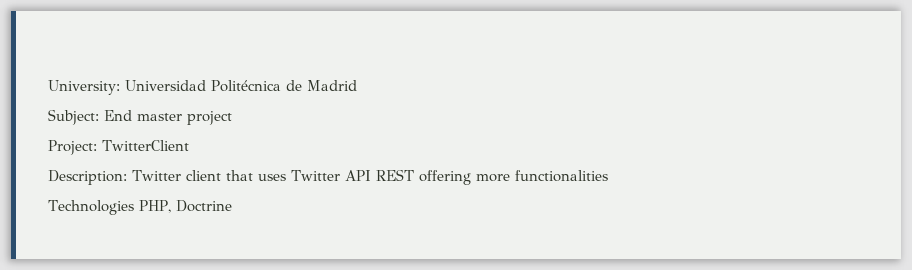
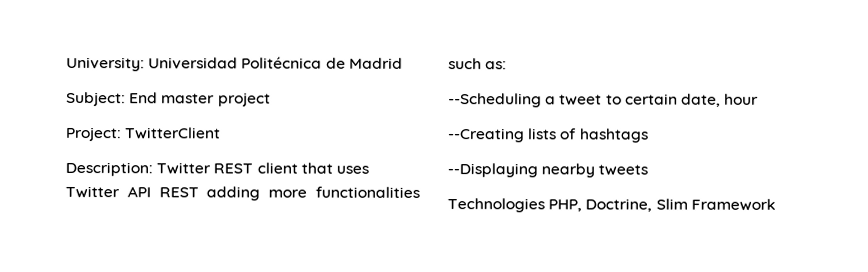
- Description: Twitter client that uses Twitter API REST offering more functionalities
+ Description: Twitter REST client that uses Twitter API REST adding more functionalities such as:
+ --Scheduling a tweet to certain date, hour
+ --Creating lists of hashtags
+ --Displaying nearby tweets
- Technologies PHP, Doctrine
+ Technologies PHP, Doctrine, Slim Framework

